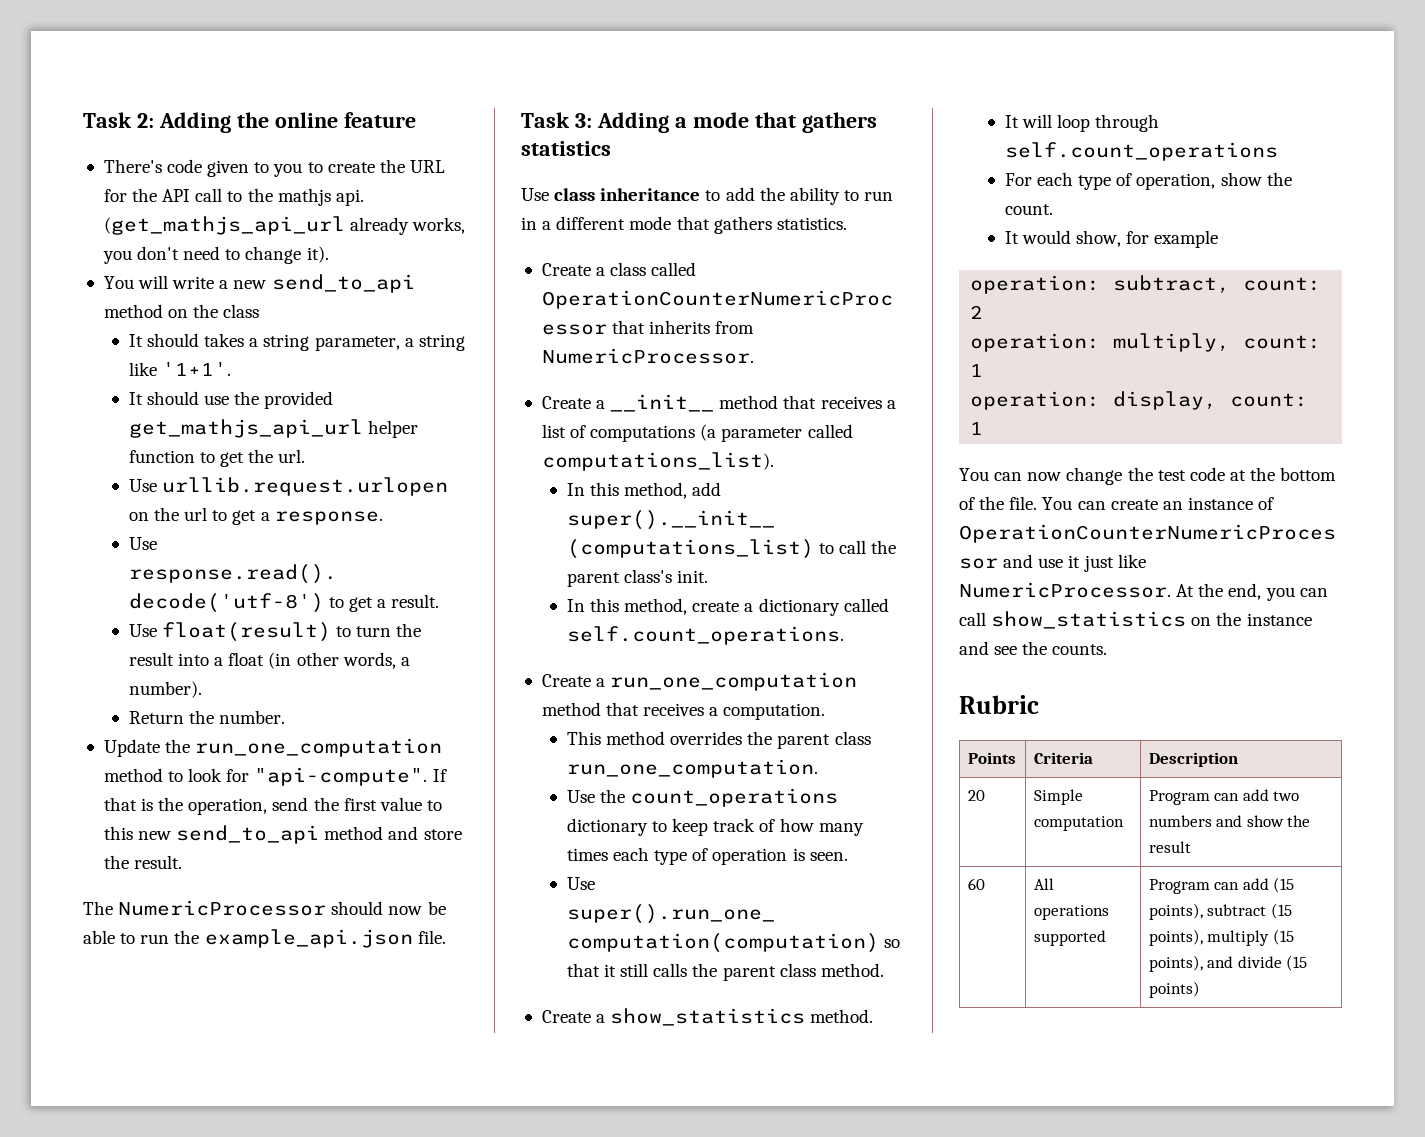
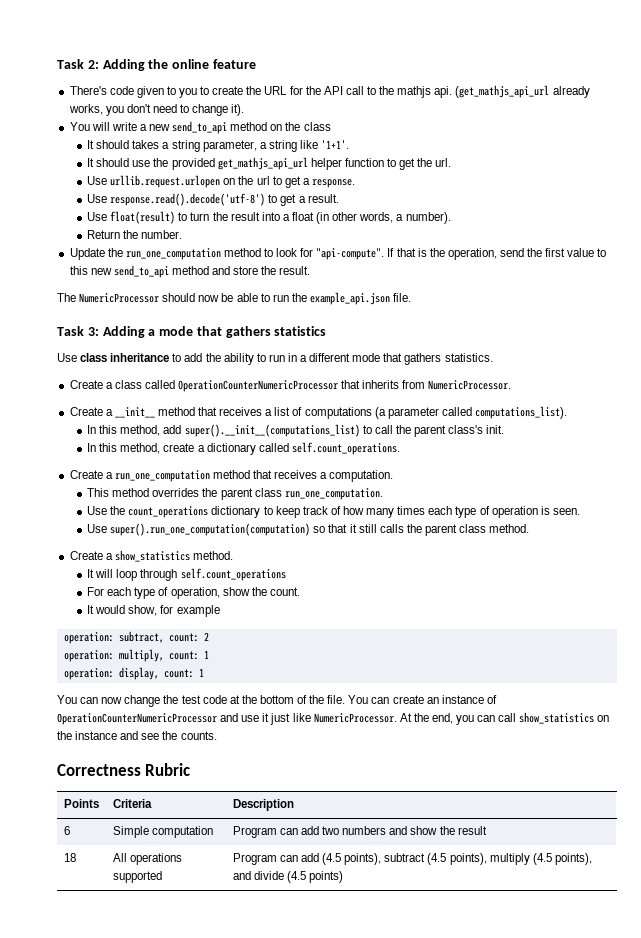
- Rubric
+ Correctness Rubric
- 20 | Simple computation | Program can add two numbers and show the result
+ 6 | Simple computation | Program can add two numbers and show the result
- 60 | All operations supported | Program can add (15 points), subtract (15 points), multiply (15 points), and divide (15 points)
+ 18 | All operations supported | Program can add (4.5 points), subtract (4.5 points), multiply (4.5 points), and divide (4.5 points)

